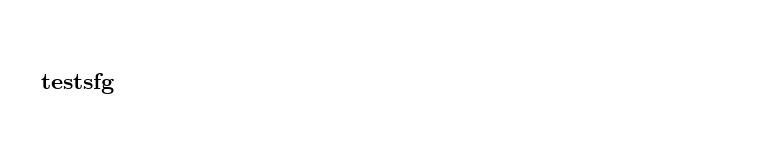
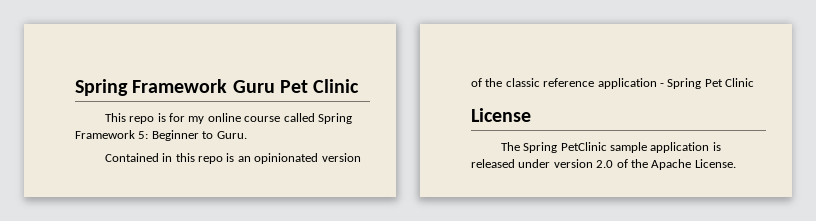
- testsfg
+ Spring Framework Guru Pet Clinic
+ This repo is for my online course called Spring Framework 5: Beginner to Guru.
+ Contained in this repo is an opinionated version of the classic reference application - Spring Pet Clinic
+ License
+ The Spring PetClinic sample application is released under version 2.0 of the Apache License.

